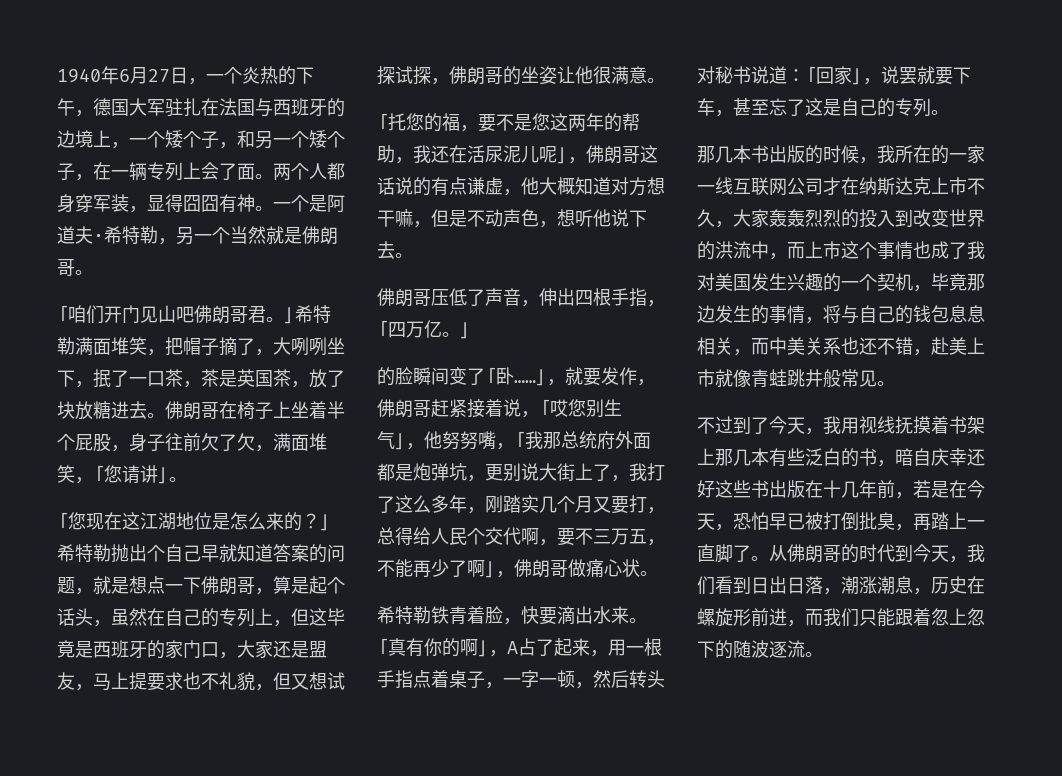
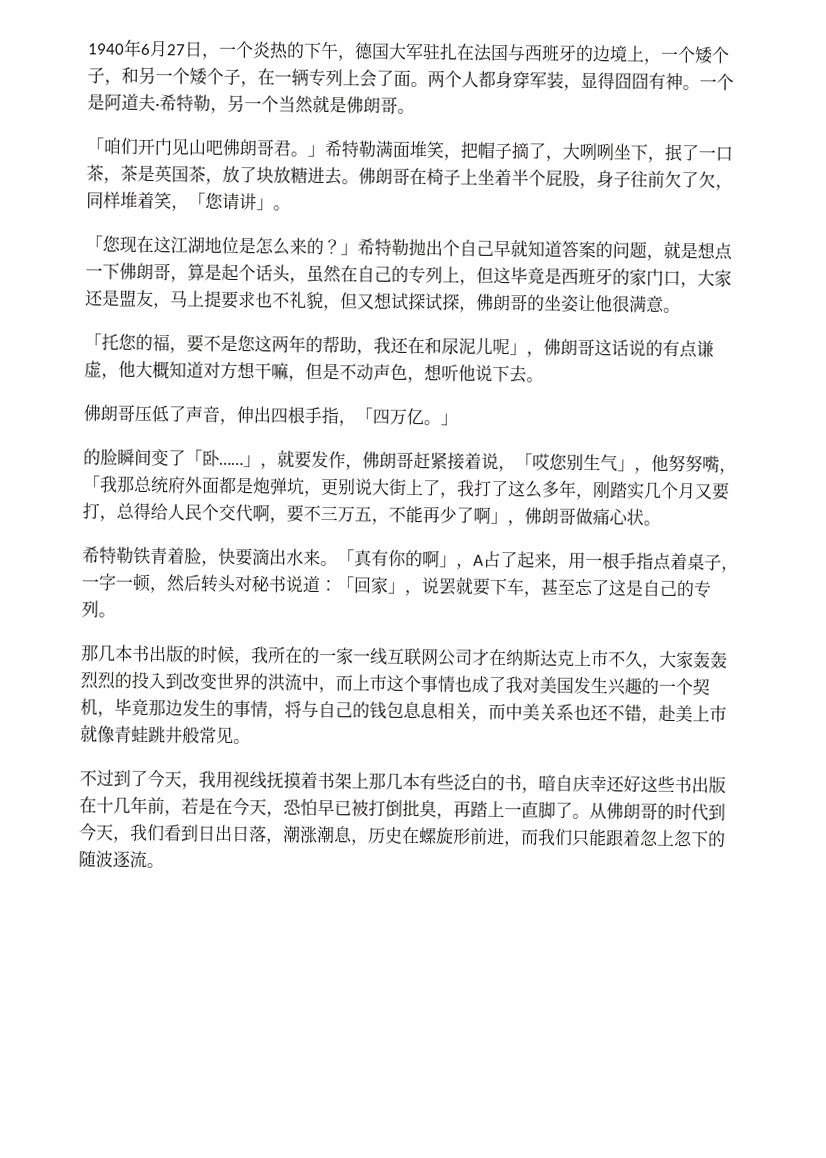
- 佛朗哥在椅子上坐着半个屁股，身子往前欠了欠，满面堆笑，「您请讲」。
+ 佛朗哥在椅子上坐着半个屁股，身子往前欠了欠，同样堆着笑，「您请讲」。
- 「托您的福，要不是您这两年的帮助，我还在活尿泥儿呢」，佛朗哥这话说的有点谦虚，他大概知道对方想干嘛，但是不动声色，想听他说下去。
+ 「托您的福，要不是您这两年的帮助，我还在和尿泥儿呢」，佛朗哥这话说的有点谦虚，他大概知道对方想干嘛，但是不动声色，想听他说下去。

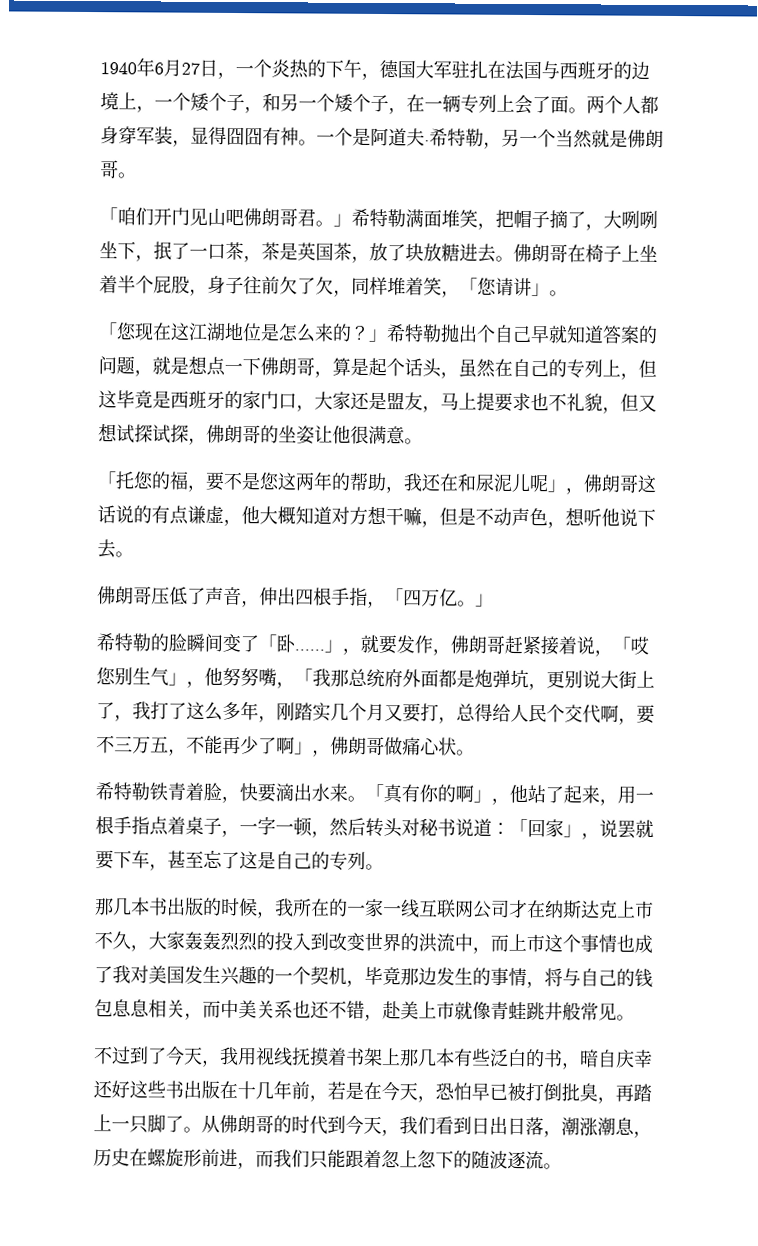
- 的脸瞬间变了「卧……」，就要发作，佛朗哥赶紧接着说，「哎您别生气」，他努努嘴，「我那总统府外面都是炮弹坑，更别说大街上了，我打了这么多年，刚踏实几个月又要打，总得给人民个交代啊，要不三万五，不能再少了啊」，佛朗哥做痛心状。
+ 希特勒的脸瞬间变了「卧……」，就要发作，佛朗哥赶紧接着说，「哎您别生气」，他努努嘴，「我那总统府外面都是炮弹坑，更别说大街上了，我打了这么多年，刚踏实几个月又要打，总得给人民个交代啊，要不三万五，不能再少了啊」，佛朗哥做痛心状。
- 「真有你的啊」，A占了起来，用一根手指点着桌子，一字一顿，然后转头对秘书说道：「回家」，说罢就要下车，甚至忘了这是自己的专列。
+ 「真有你的啊」，他站了起来，用一根手指点着桌子，一字一顿，然后转头对秘书说道：「回家」，说罢就要下车，甚至忘了这是自己的专列。
- 不过到了今天，我用视线抚摸着书架上那几本有些泛白的书，暗自庆幸还好这些书出版在十几年前，若是在今天，恐怕早已被打倒批臭，再踏上一直脚了。
+ 不过到了今天，我用视线抚摸着书架上那几本有些泛白的书，暗自庆幸还好这些书出版在十几年前，若是在今天，恐怕早已被打倒批臭，再踏上一只脚了。

